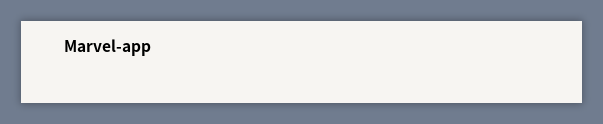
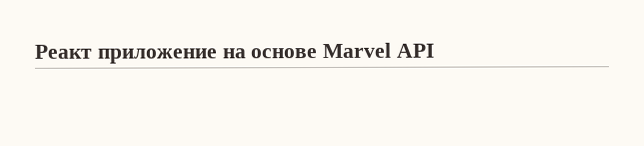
- Marvel-app
+ Реакт приложение на основе Marvel API

